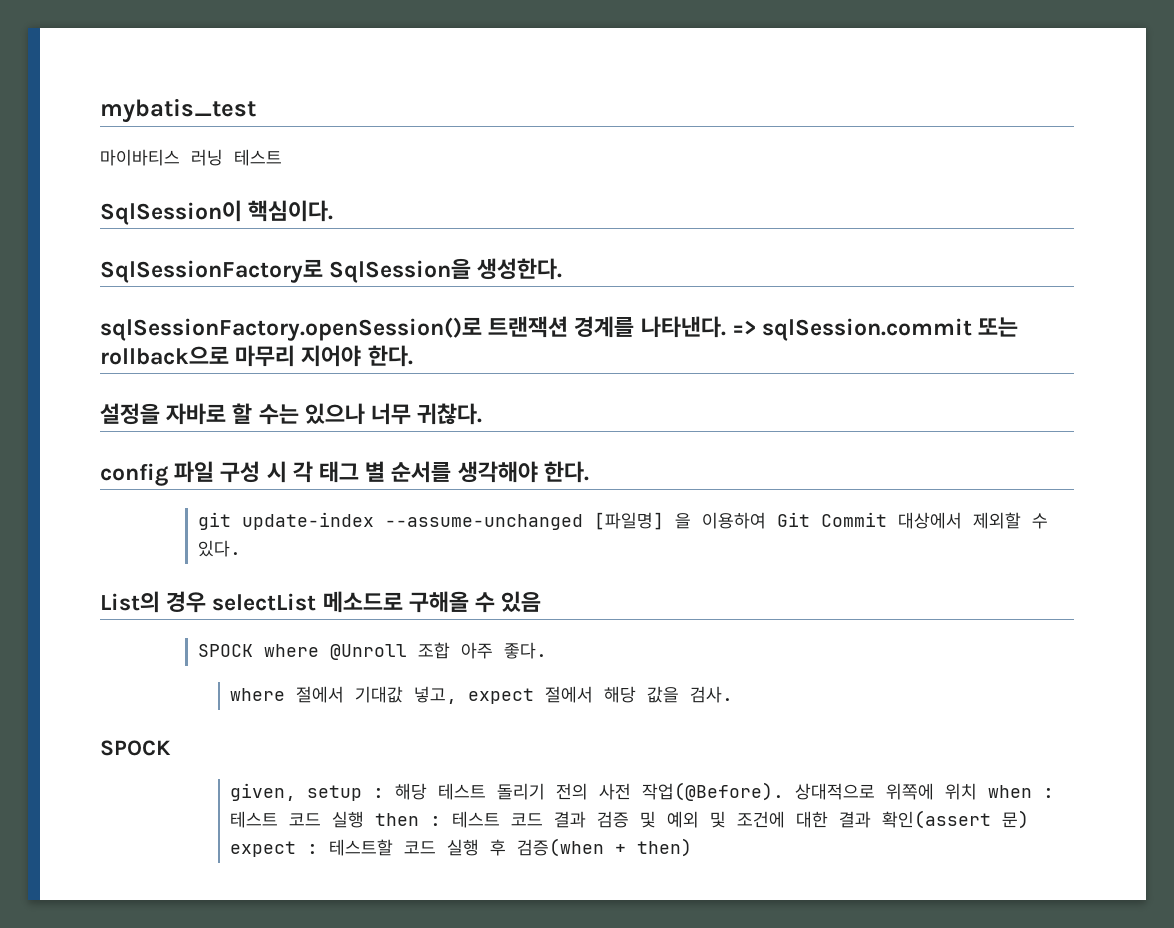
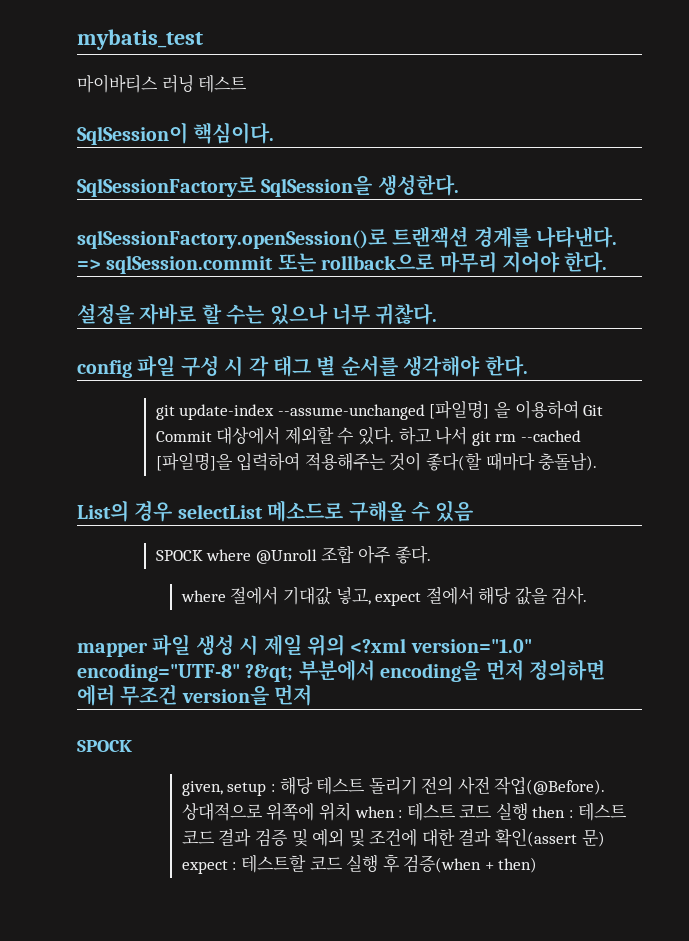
+ 하고 나서 git rm --cached [파일명]을 입력하여 적용해주는 것이 좋다(할 때마다 충돌남).
+ mapper 파일 생성 시 제일 위의 <?xml version="1.0" encoding="UTF-8" ?&qt; 부분에서 encoding을 먼저 정의하면 에러 무조건 version을 먼저

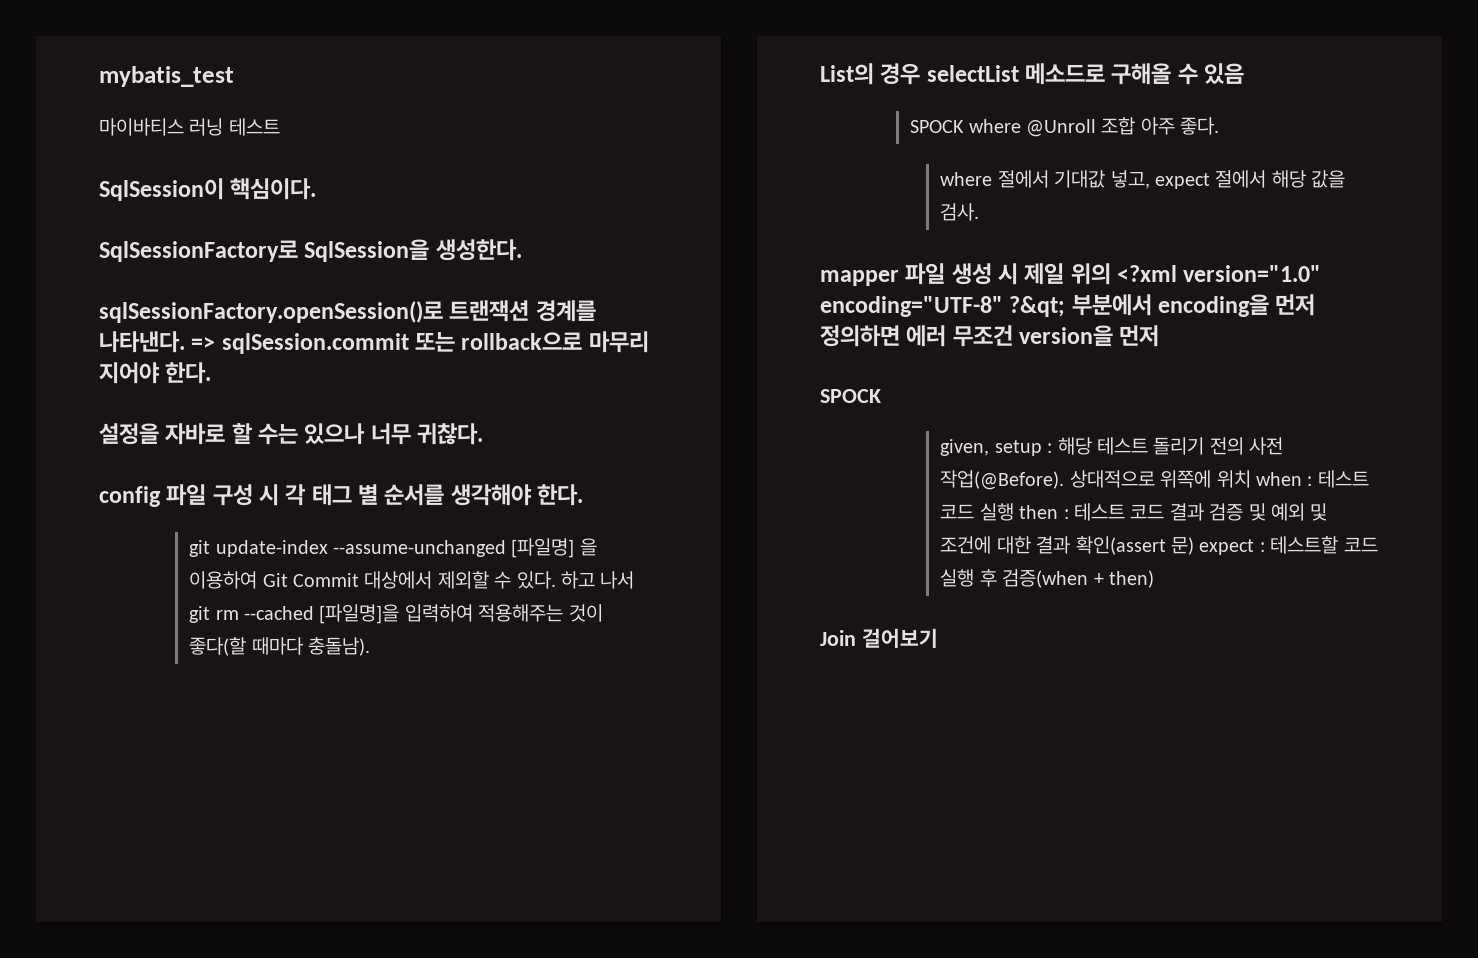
+ Join 걸어보기

